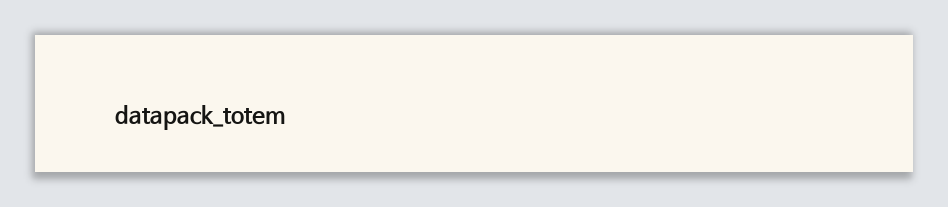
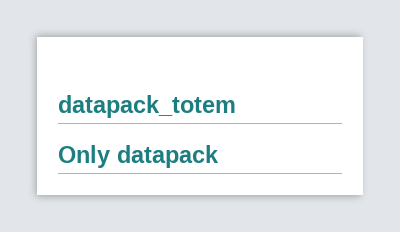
+ Only datapack

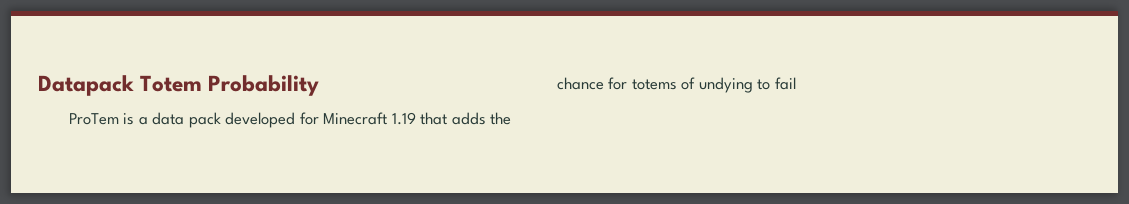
- datapack_totem
- Only datapack
+ Datapack Totem Probability
+ ProTem is a data pack developed for Minecraft 1.19 that adds the chance for totems of undying to fail

